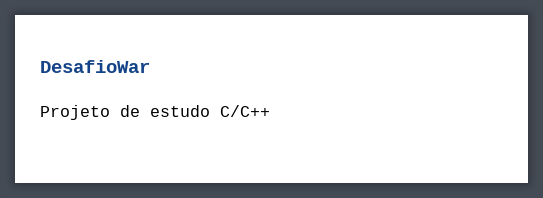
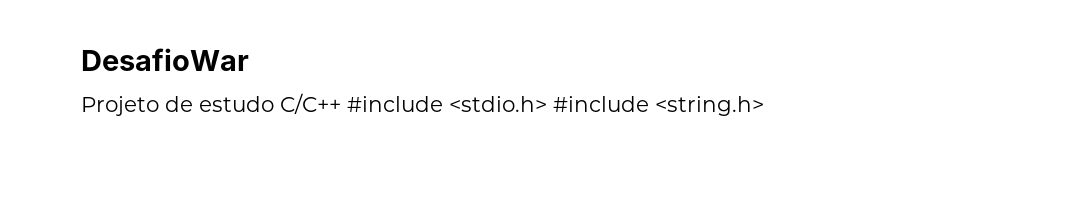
- Projeto de estudo C/C++
+ Projeto de estudo C/C++ #include <stdio.h> #include <string.h>

